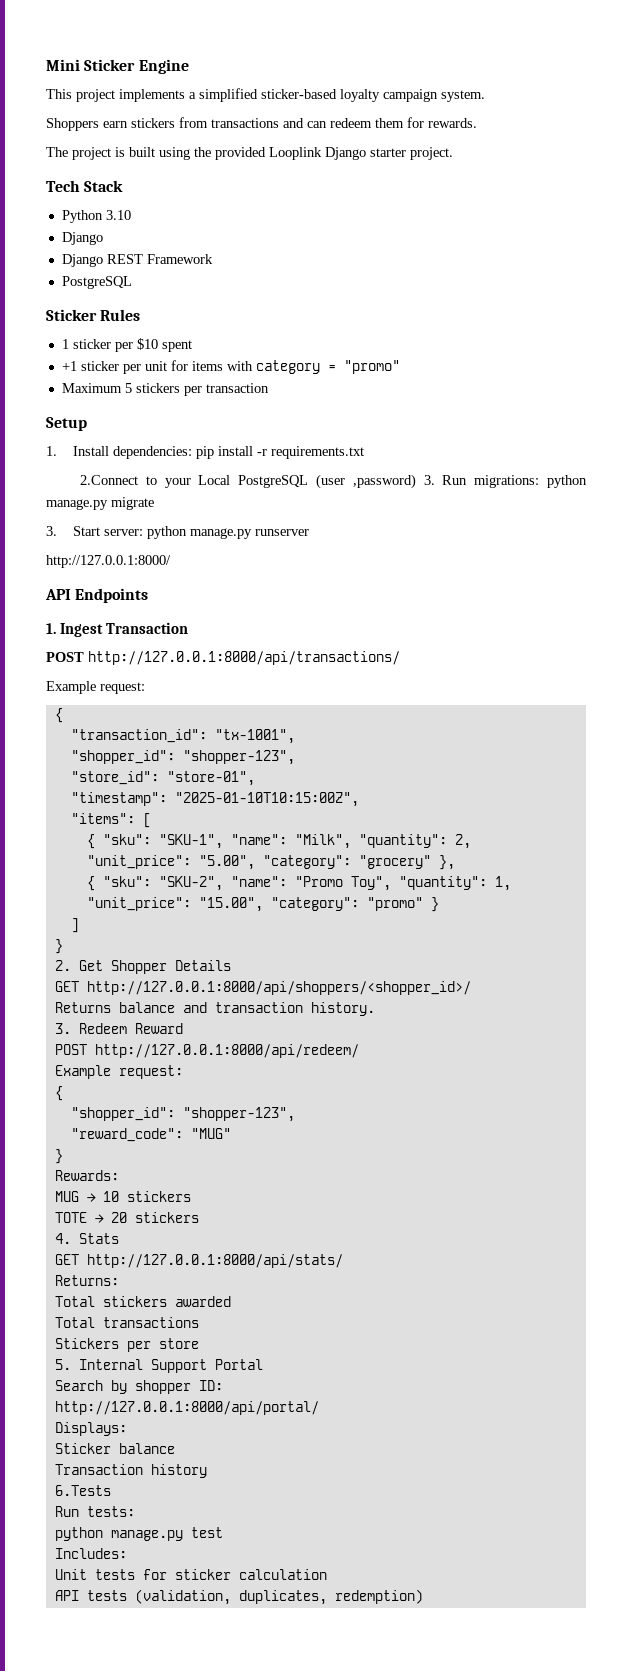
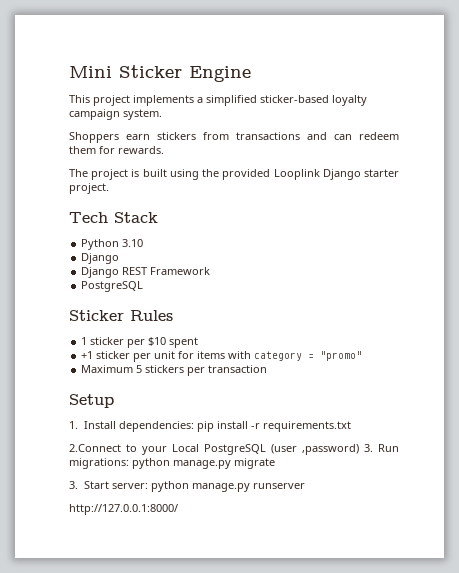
- API Endpoints
- 1. Ingest Transaction
- POST http://127.0.0.1:8000/api/transactions/
- Example request:
- {
- "transaction_id": "tx-1001",
- "shopper_id": "shopper-123",
- "store_id": "store-01",
- "timestamp": "2025-01-10T10:15:00Z",
- "items": [
- { "sku": "SKU-1", "name": "Milk", "quantity": 2, "unit_price": "5.00", "category": "grocery" },
- { "sku": "SKU-2", "name": "Promo Toy", "quantity": 1, "unit_price": "15.00", "category": "promo" }
- ]
- }
- 2. Get Shopper Details
- GET http://127.0.0.1:8000/api/shoppers/<shopper_id>/
- Returns balance and transaction history.
- 3. Redeem Reward
- POST http://127.0.0.1:8000/api/redeem/
- Example request:
- {
- "shopper_id": "shopper-123",
- "reward_code": "MUG"
- }
- Rewards:
- MUG → 10 stickers
- TOTE → 20 stickers
- 4. Stats
- GET http://127.0.0.1:8000/api/stats/
- Returns:
- Total stickers awarded
- Total transactions
- Stickers per store
- 5. Internal Support Portal
- Search by shopper ID:
- http://127.0.0.1:8000/api/portal/
- Displays:
- Sticker balance
- Transaction history
- 6.Tests
- Run tests:
- python manage.py test
- Includes:
- Unit tests for sticker calculation
- API tests (validation, duplicates, redemption)

